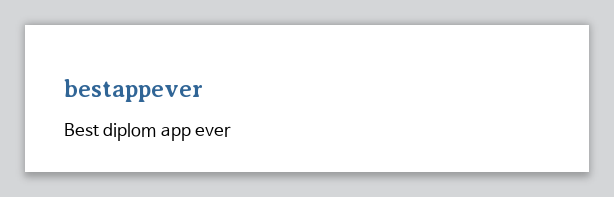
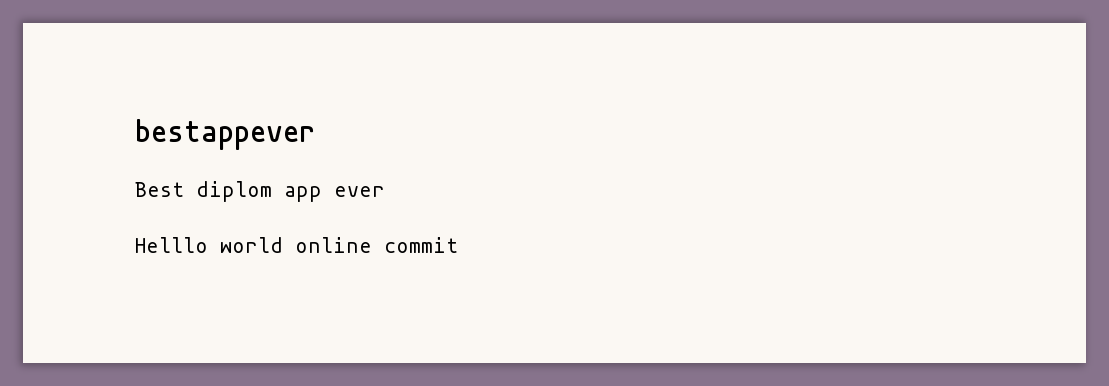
+ Helllo world online commit

